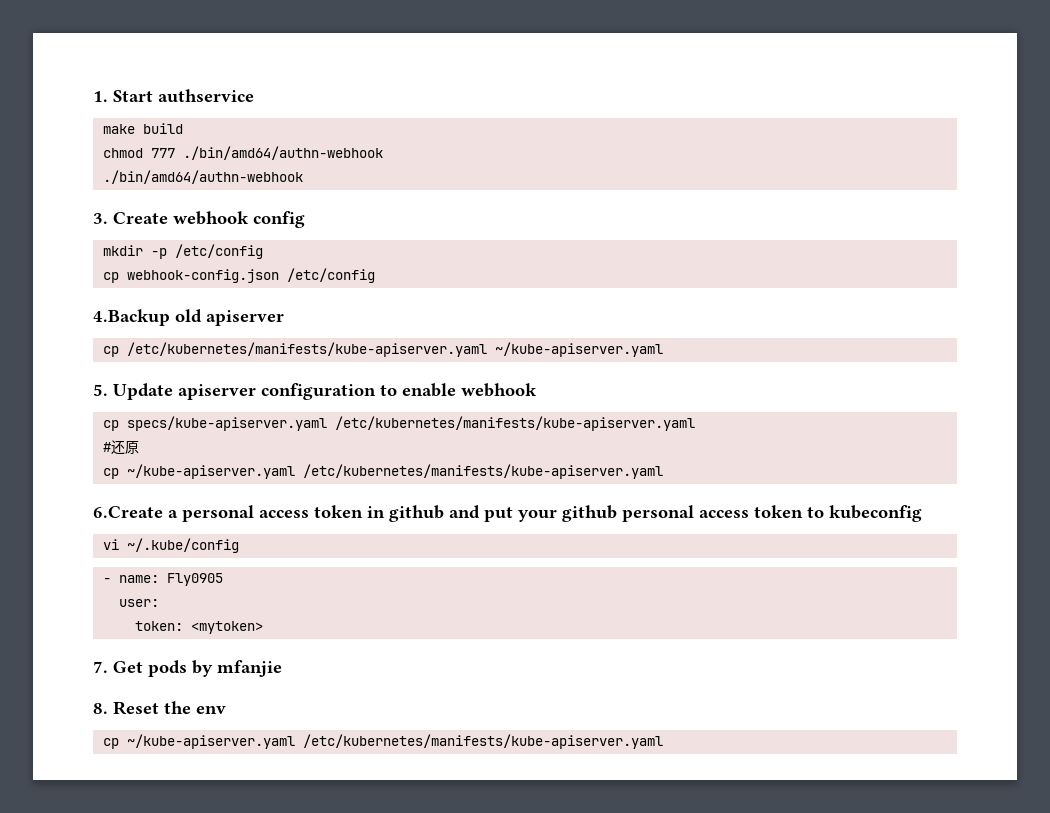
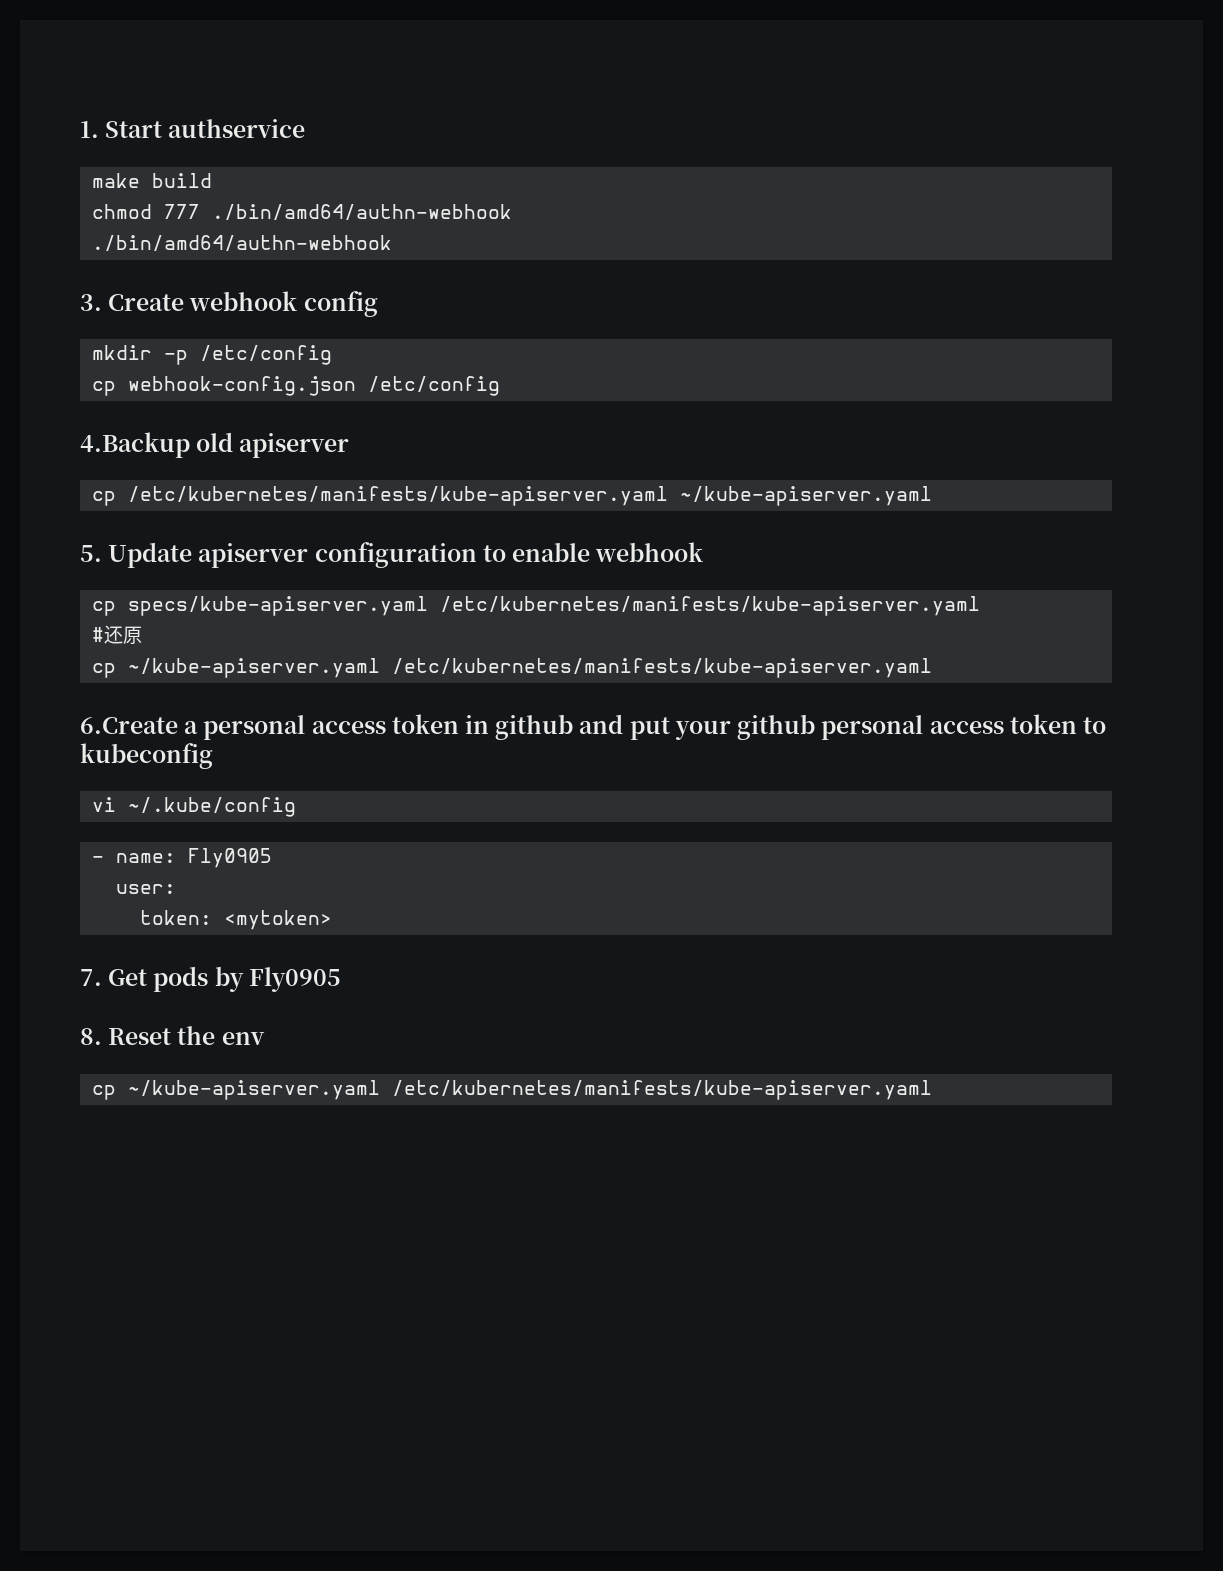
- 7. Get pods by mfanjie
+ 7. Get pods by Fly0905

